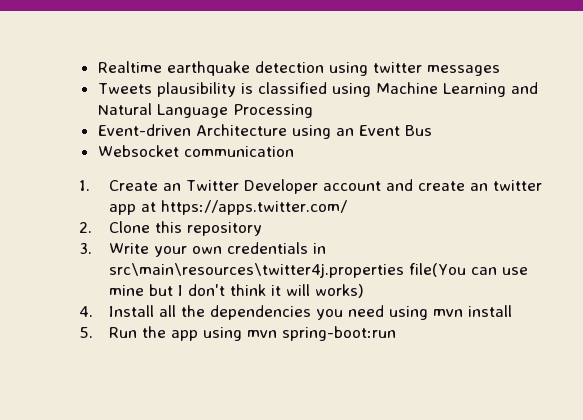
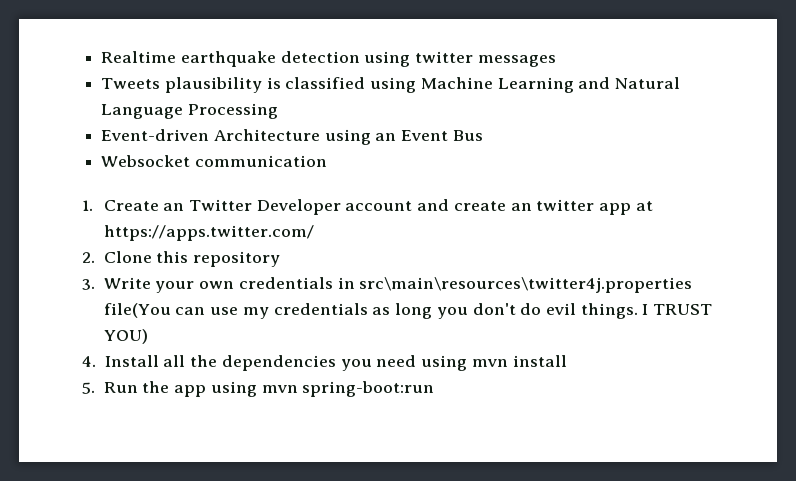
- 3. Write your own credentials in src\main\resources\twitter4j.properties file(You can use mine but I don't think it will works)
+ 3. Write your own credentials in src\main\resources\twitter4j.properties file(You can use my credentials as long you don't do evil things. I TRUST YOU)

